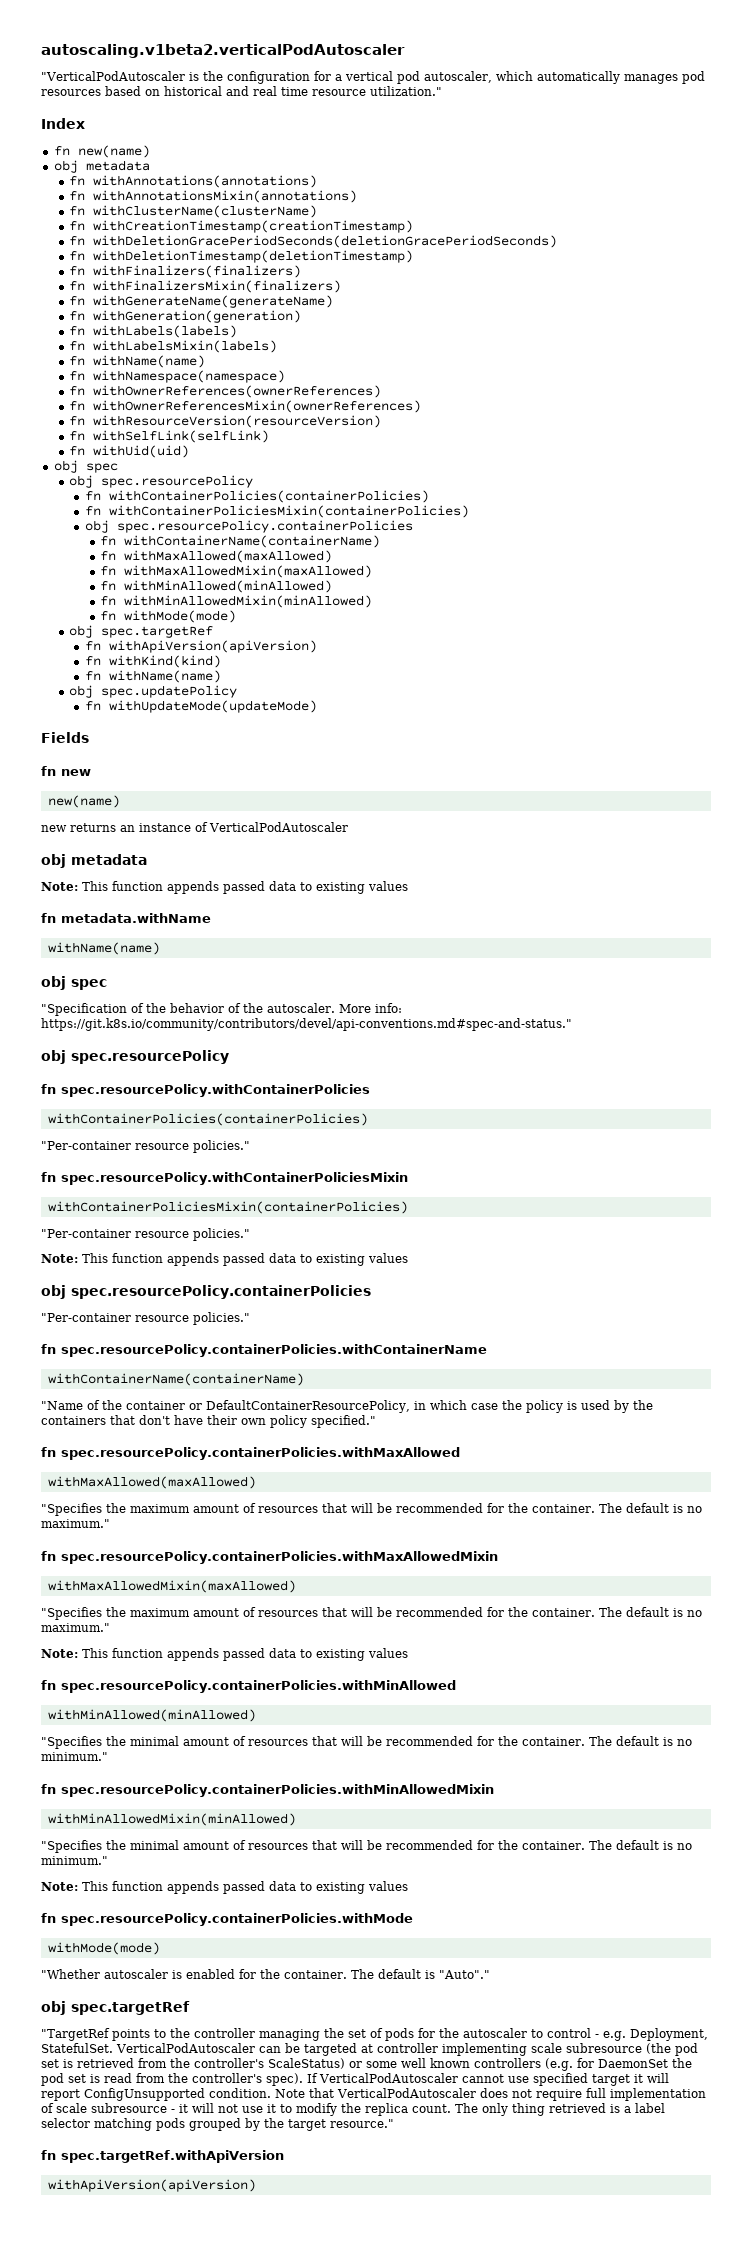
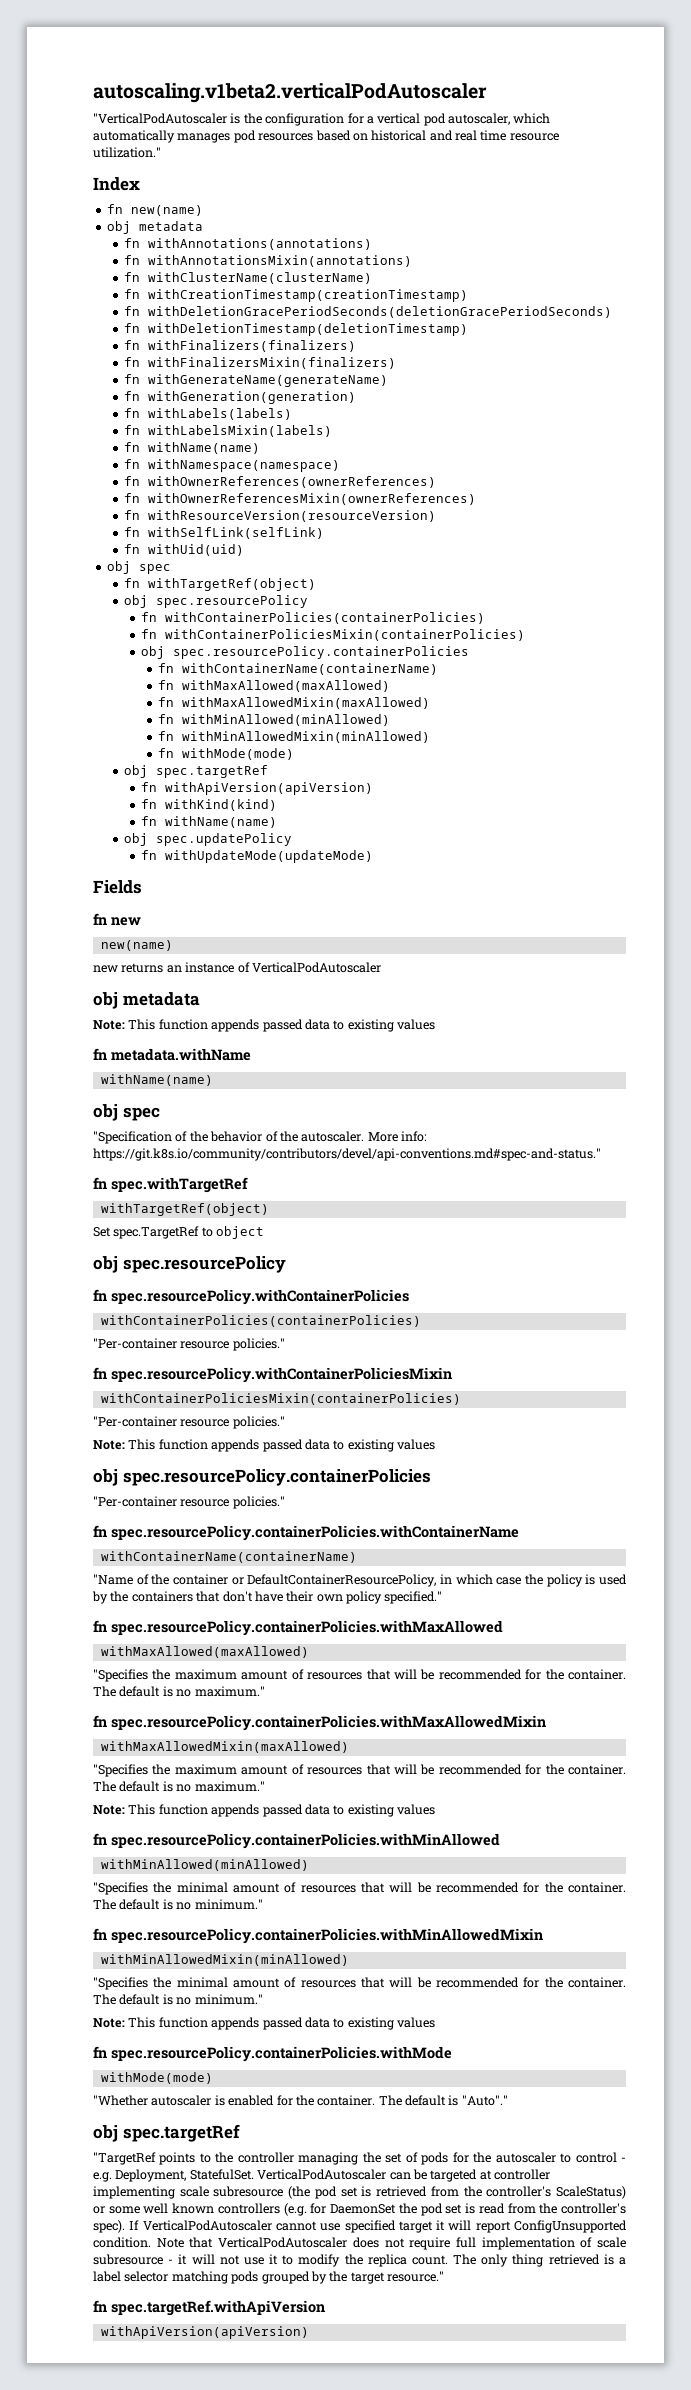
+ fn withTargetRef(object)
+ fn spec.withTargetRef
+ withTargetRef(object)
+ Set spec.TargetRef to object

